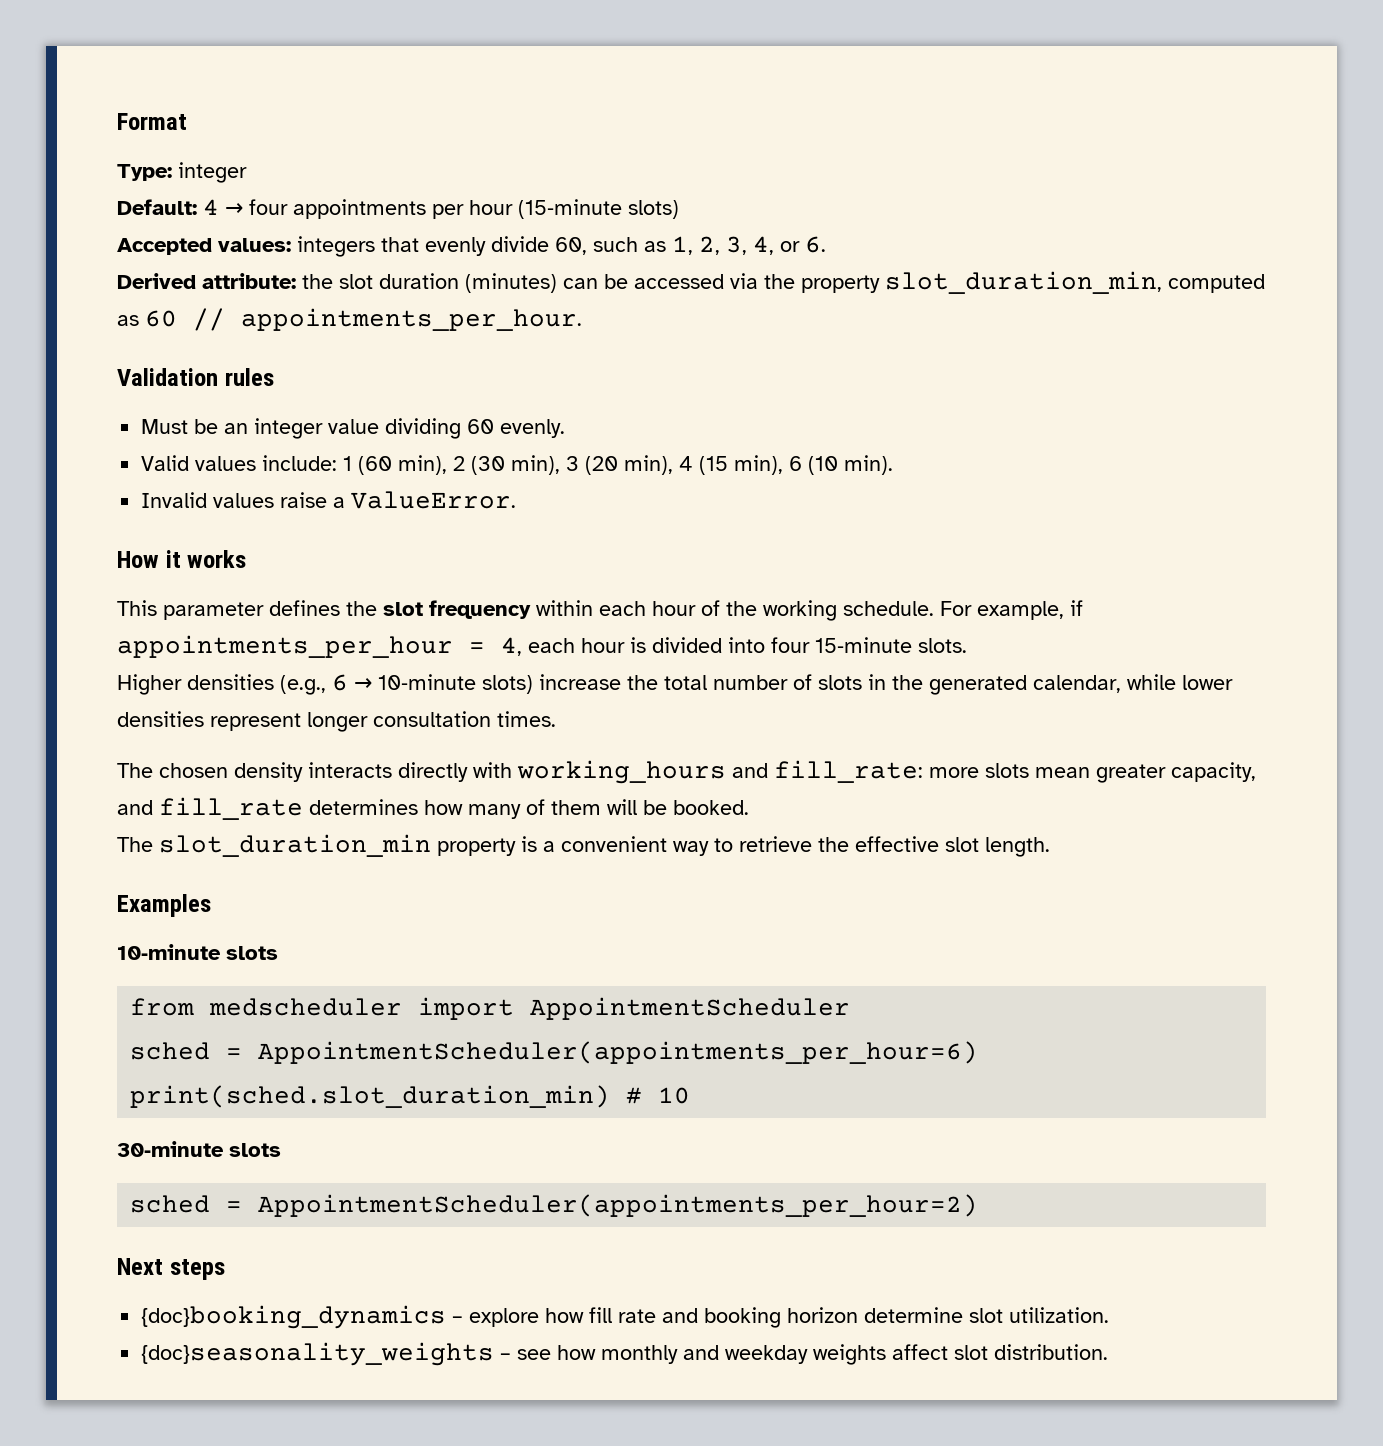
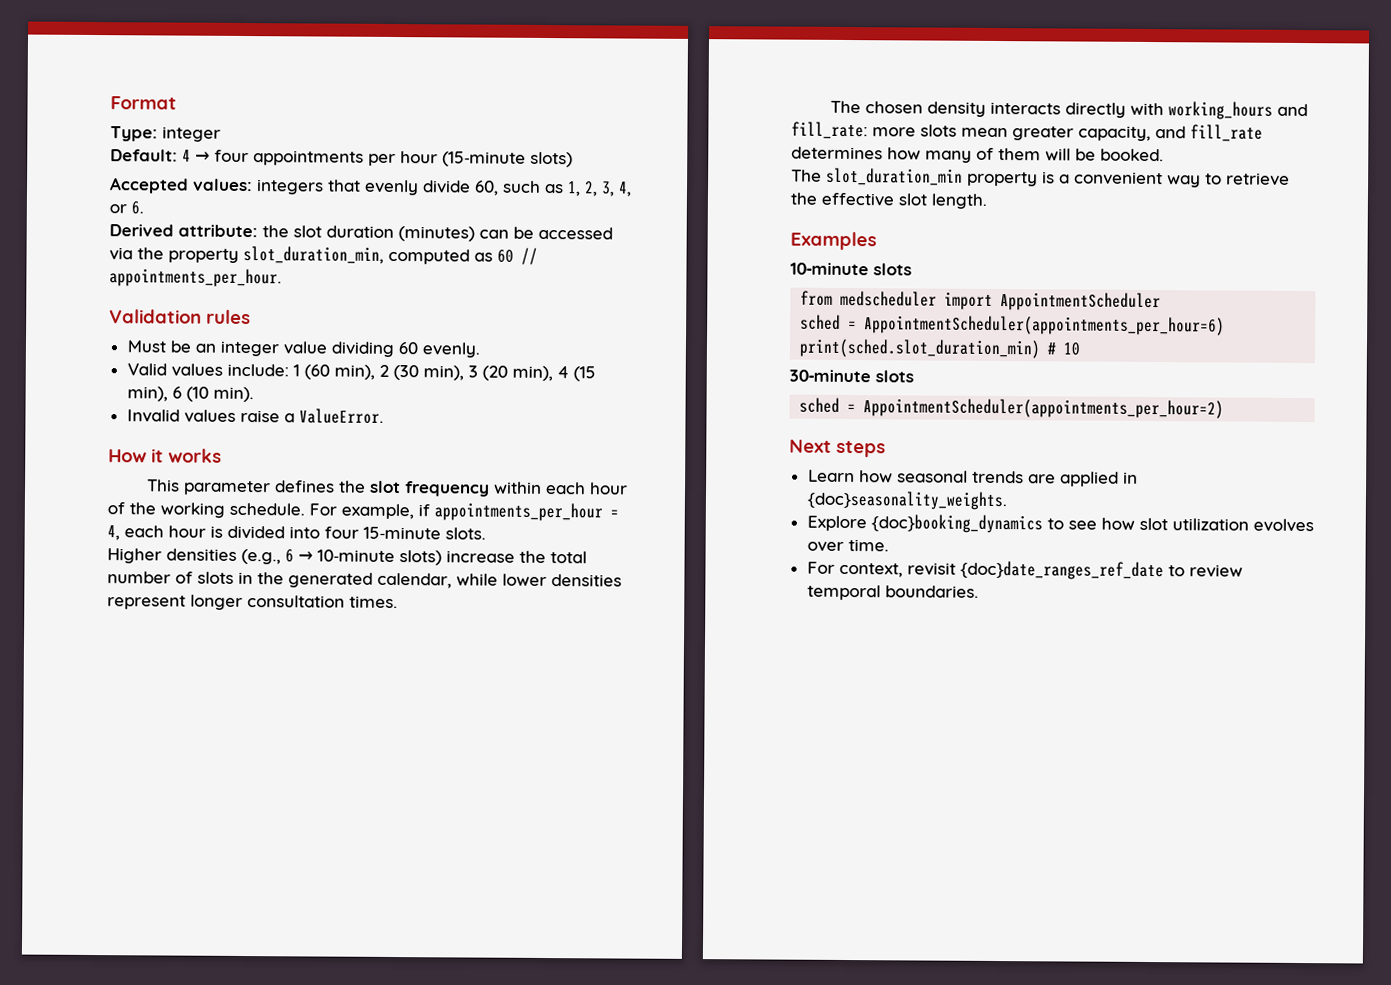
- {doc}booking_dynamics – explore how fill rate and booking horizon determine slot utilization.
- {doc}seasonality_weights – see how monthly and weekday weights affect slot distribution.
+ Learn how seasonal trends are applied in {doc}seasonality_weights.
+ Explore {doc}booking_dynamics to see how slot utilization evolves over time.
+ For context, revisit {doc}date_ranges_ref_date to review temporal boundaries.

